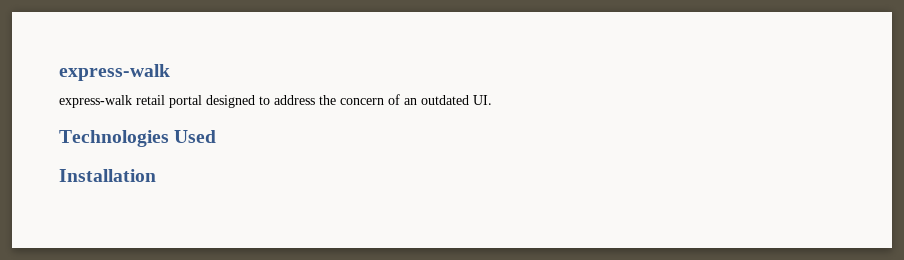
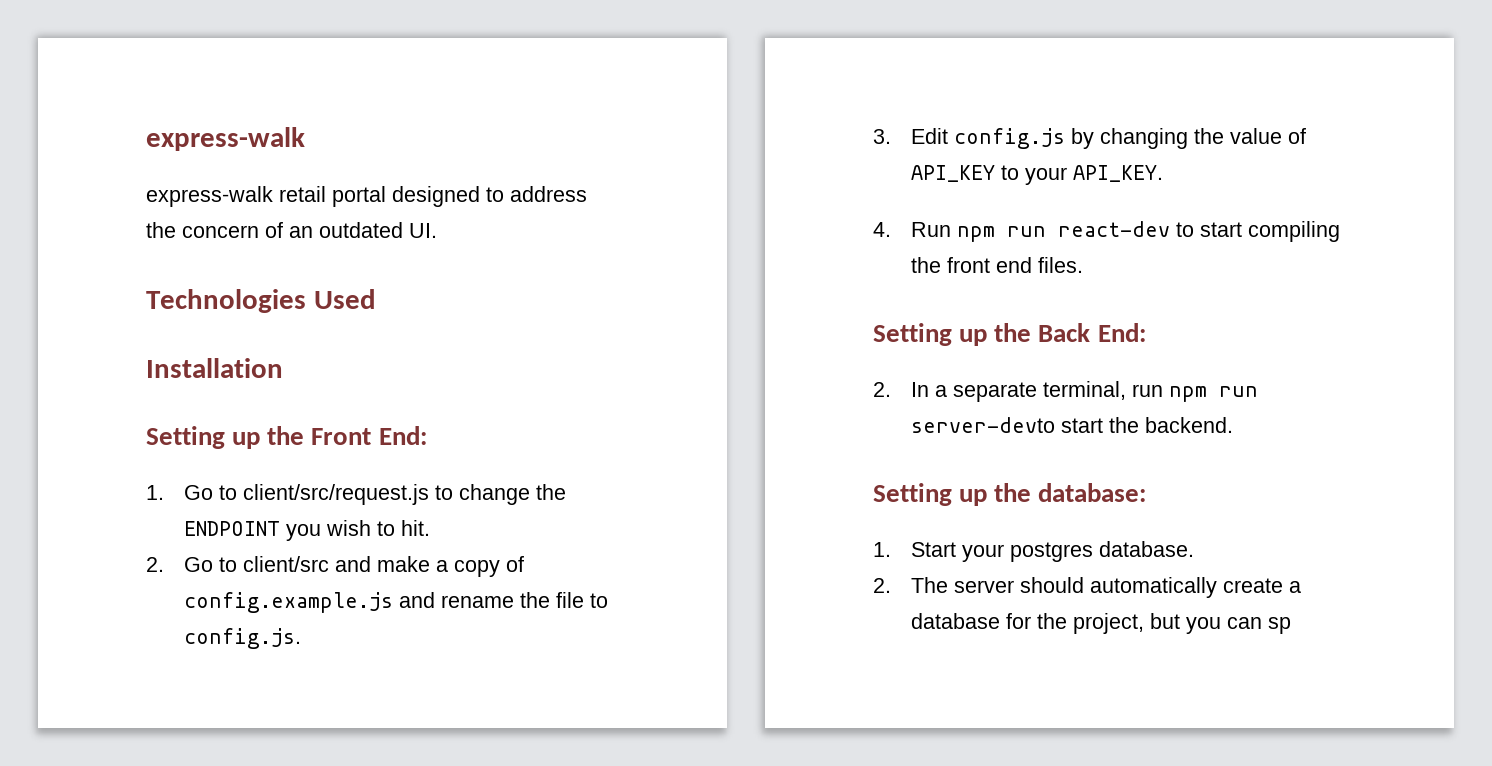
+ Setting up the Front End:
+ 1. Go to client/src/request.js to change the ENDPOINT you wish to hit.
+ 2. Go to client/src and make a copy of config.example.js and rename the file to config.js.
+ 3. Edit config.js by changing the value of API_KEY to your API_KEY.
+ 4. Run npm run react-dev to start compiling the front end files.
+ Setting up the Back End:
+ 2. In a separate terminal, run npm run server-devto start the backend.
+ Setting up the database:
+ 1. Start your postgres database.
+ 2. The server should automatically create a database for the project, but you can sp

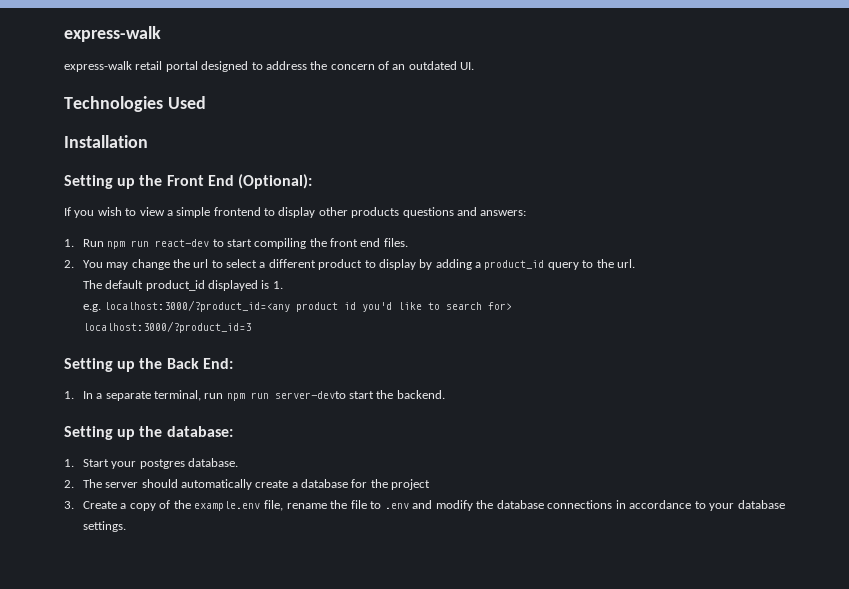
- Setting up the Front End:
- 1. Go to client/src/request.js to change the ENDPOINT you wish to hit.
- 2. Go to client/src and make a copy of config.example.js and rename the file to config.js.
- 3. Edit config.js by changing the value of API_KEY to your API_KEY.
- 4. Run npm run react-dev to start compiling the front end files.
+ Setting up the Front End (Optional):
+ If you wish to view a simple frontend to display other products questions and answers:
+ 1. Run npm run react-dev to start compiling the front end files.
+ 2. You may change the url to select a different product to display by adding a product_id query to the url.
+ The default product_id displayed is 1.
+ e.g. localhost:3000/?product_id=<any product id you'd like to search for>
+ localhost:3000/?product_id=3
- 2. In a separate terminal, run npm run server-devto start the backend.
+ 1. In a separate terminal, run npm run server-devto start the backend.
- 2. The server should automatically create a database for the project, but you can sp
+ 2. The server should automatically create a database for the project
+ 3. Create a copy of the example.env file, rename the file to .env and modify the database connections in accordance to your database settings.

